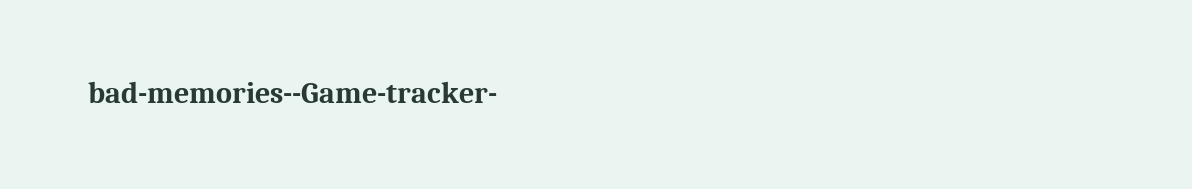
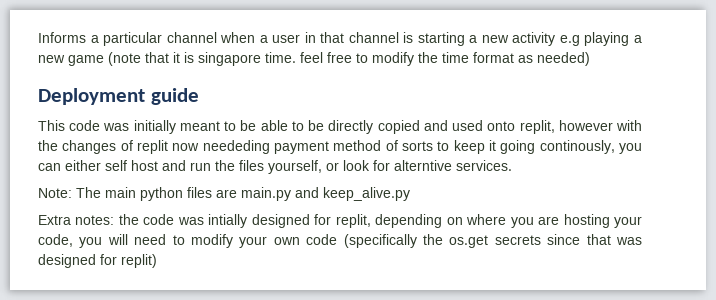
- bad-memories--Game-tracker-
+ Informs a particular channel when a user in that channel is starting a new activity e.g playing a new game (note that it is singapore time. feel free to modify the time format as needed)
+ Deployment guide
+ This code was initially meant to be able to be directly copied and used onto replit, however with the changes of replit now neededing payment method of sorts to keep it going continously, you can either self host and run the files yourself, or look for alterntive services.
+ Note: The main python files are main.py and keep_alive.py
+ Extra notes: the code was intially designed for replit, depending on where you are hosting your code, you will need to modify your own code (specifically the os.get secrets since that was designed for replit)

